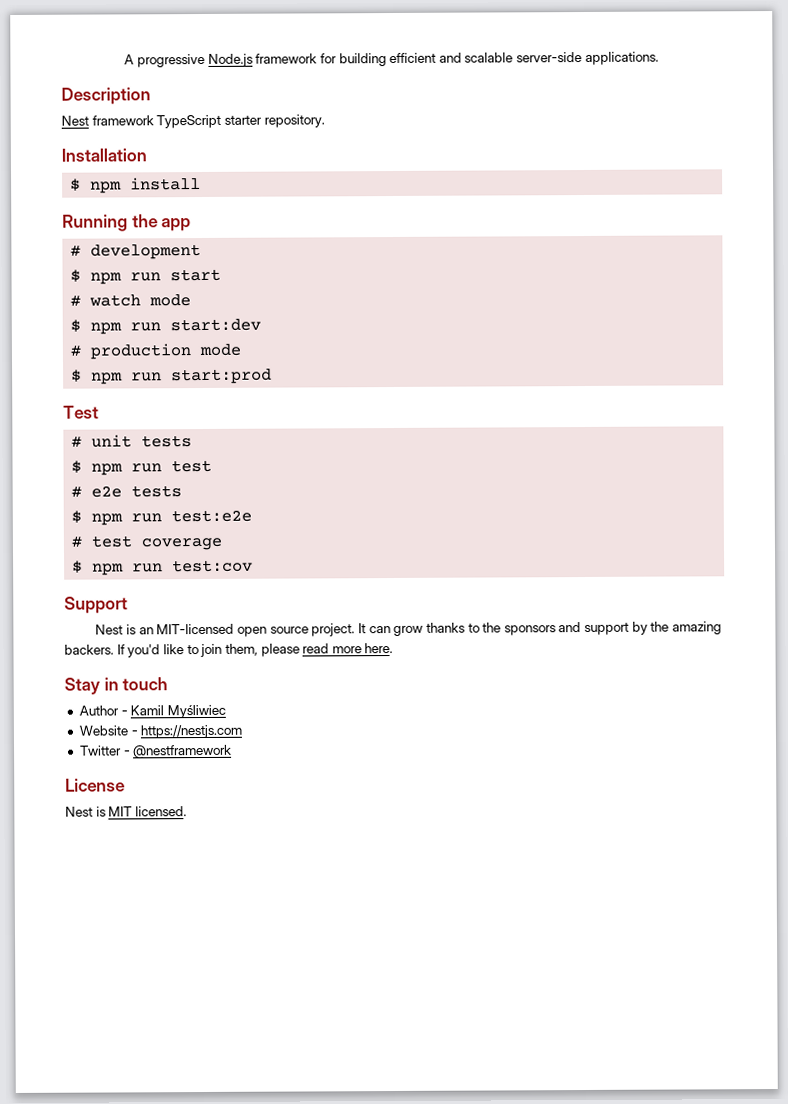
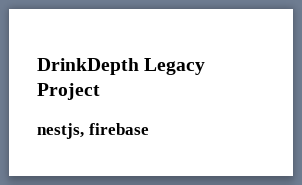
- A progressive Node.js framework for building efficient and scalable server-side applications.
- Description
- Nest framework TypeScript starter repository.
- Installation
- $ npm install
- Running the app
- # development
- $ npm run start
- # watch mode
- $ npm run start:dev
- # production mode
- $ npm run start:prod
- Test
- # unit tests
- $ npm run test
- # e2e tests
- $ npm run test:e2e
- # test coverage
- $ npm run test:cov
- Support
- Nest is an MIT-licensed open source project. It can grow thanks to the sponsors and support by the amazing backers. If you'd like to join them, please read more here.
- Stay in touch
- Author - Kamil Myśliwiec
- Website - https://nestjs.com
- Twitter - @nestframework
- License
- Nest is MIT licensed.
+ DrinkDepth Legacy Project
+ nestjs, firebase

